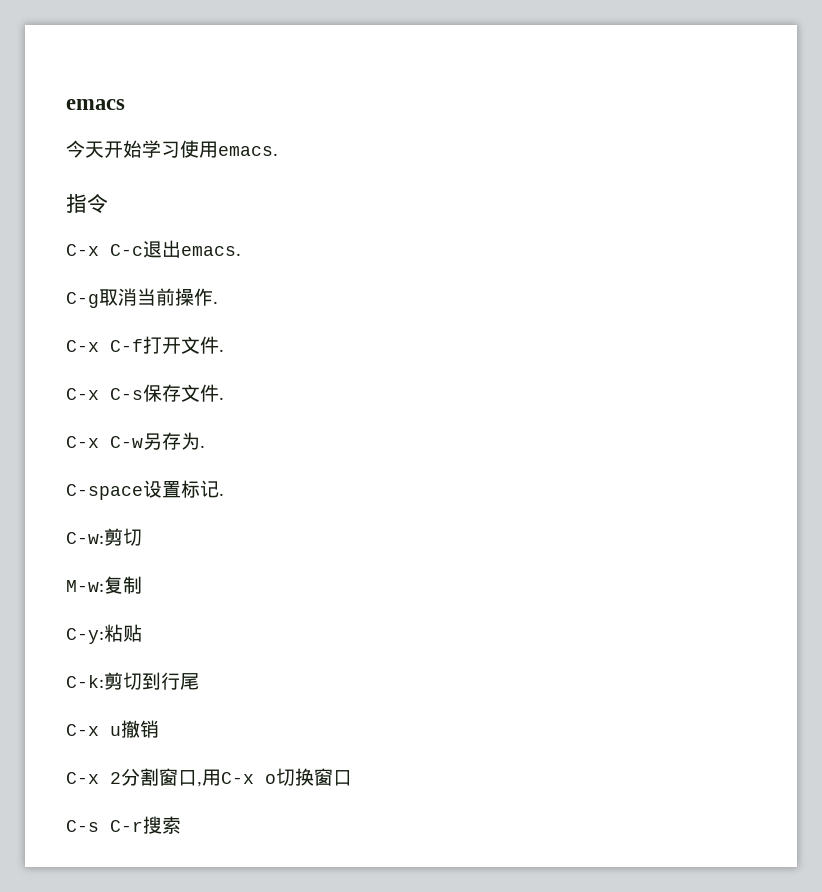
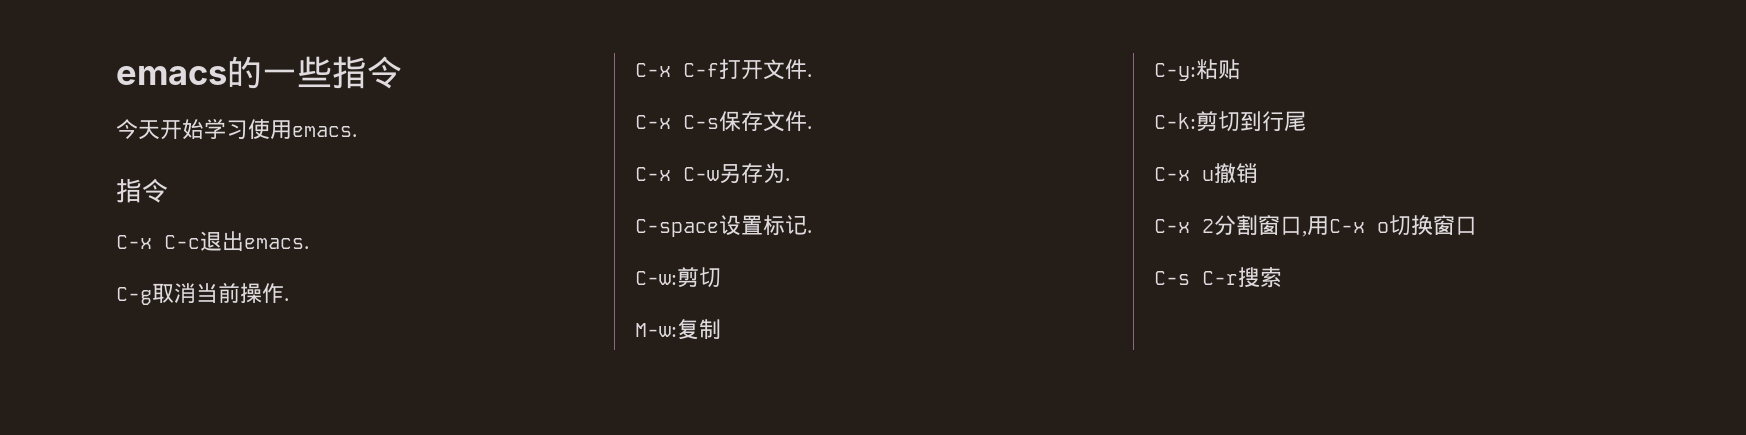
- emacs
+ emacs的一些指令

